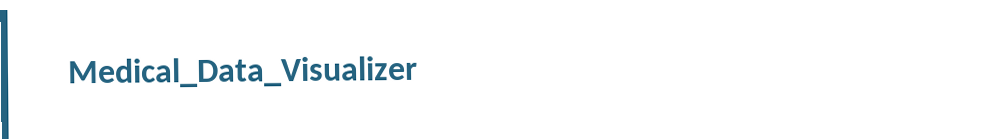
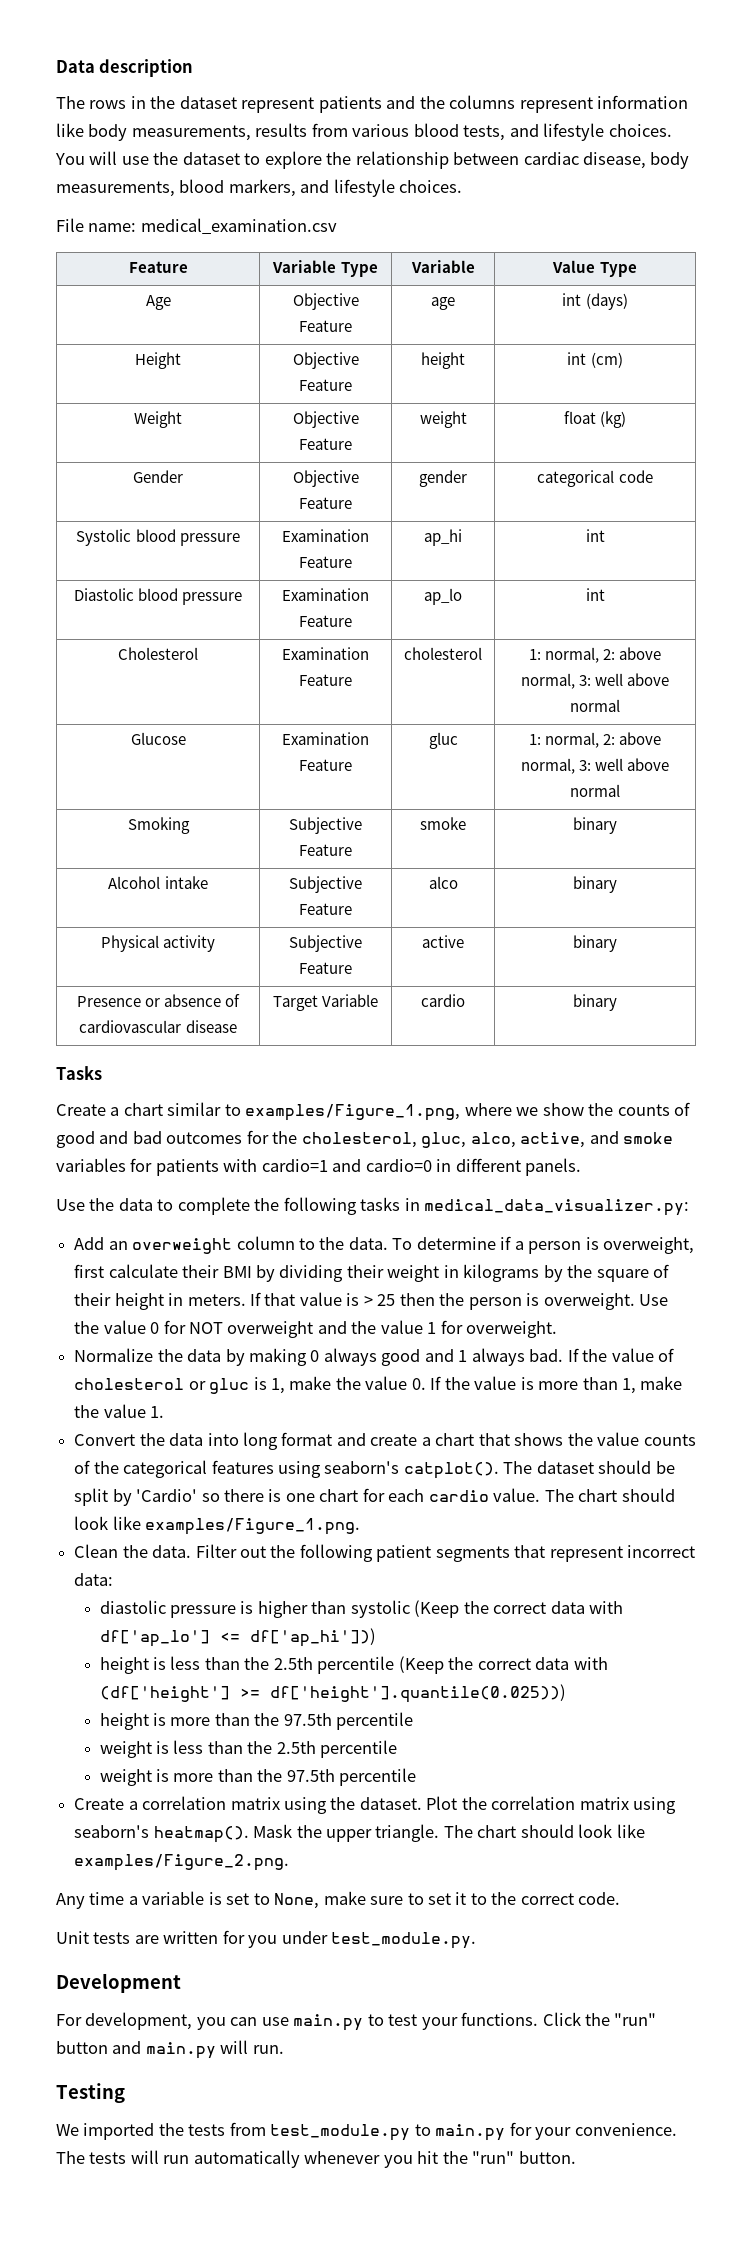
- Medical_Data_Visualizer
+ Data description
+ The rows in the dataset represent patients and the columns represent information like body measurements, results from various blood tests, and lifestyle choices. You will use the dataset to explore the relationship between cardiac disease, body measurements, blood markers, and lifestyle choices.
+ File name: medical_examination.csv
+ Feature | Variable Type | Variable | Value Type
+ Age | Objective Feature | age | int (days)
+ Height | Objective Feature | height | int (cm)
+ Weight | Objective Feature | weight | float (kg)
+ Gender | Objective Feature | gender | categorical code
+ Systolic blood pressure | Examination Feature | ap_hi | int
+ Diastolic blood pressure | Examination Feature | ap_lo | int
+ Cholesterol | Examination Feature | cholesterol | 1: normal, 2: above normal, 3: well above normal
+ Glucose | Examination Feature | gluc | 1: normal, 2: above normal, 3: well above normal
+ Smoking | Subjective Feature | smoke | binary
+ Alcohol intake | Subjective Feature | alco | binary
+ Physical activity | Subjective Feature | active | binary
+ Presence or absence of cardiovascular disease | Target Variable | cardio | binary
+ Tasks
+ Create a chart similar to examples/Figure_1.png, where we show the counts of good and bad outcomes for the cholesterol, gluc, alco, active, and smoke variables for patients with cardio=1 and cardio=0 in different panels.
+ Use the data to complete the following tasks in medical_data_visualizer.py:
+ Add an overweight column to the data. To determine if a person is overweight, first calculate their BMI by dividing their weight in kilograms by the square of their height in meters. If that value is > 25 then the person is overweight. Use the value 0 for NOT overweight and the value 1 for overweight.
+ Normalize the data by making 0 always good and 1 always bad. If the value of cholesterol or gluc is 1, make the value 0. If the value is more than 1, make the value 1.
+ Convert the data into long format and create a chart that shows the value counts of the categorical features using seaborn's catplot(). The dataset should be split by 'Cardio' so there is one chart for each cardio value. The chart should look like examples/Figure_1.png.
+ Clean the data. Filter out the following patient segments that represent incorrect data:
+ diastolic pressure is higher than systolic (Keep the correct data with df['ap_lo'] <= df['ap_hi']))
+ height is less than the 2.5th percentile (Keep the correct data with (df['height'] >= df['height'].quantile(0.025)))
+ height is more than the 97.5th percentile
+ weight is less than the 2.5th percentile
+ weight is more than the 97.5th percentile
+ Create a correlation matrix using the dataset. Plot the correlation matrix using seaborn's heatmap(). Mask the upper triangle. The chart should look like examples/Figure_2.png.
+ Any time a variable is set to None, make sure to set it to the correct code.
+ Unit tests are written for you under test_module.py.
+ Development
+ For development, you can use main.py to test your functions. Click the "run" button and main.py will run.
+ Testing
+ We imported the tests from test_module.py to main.py for your convenience. The tests will run automatically whenever you hit the "run" button.

